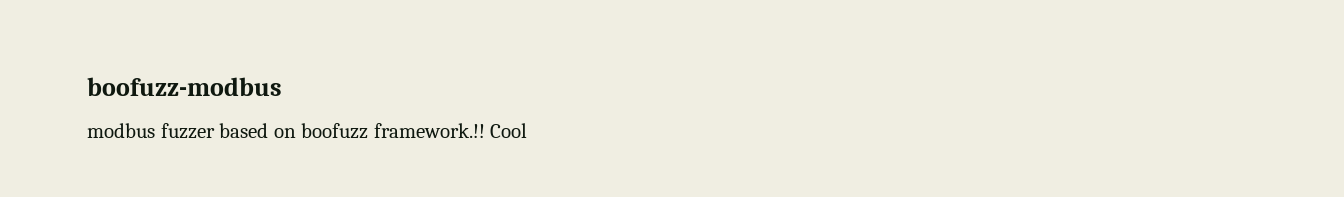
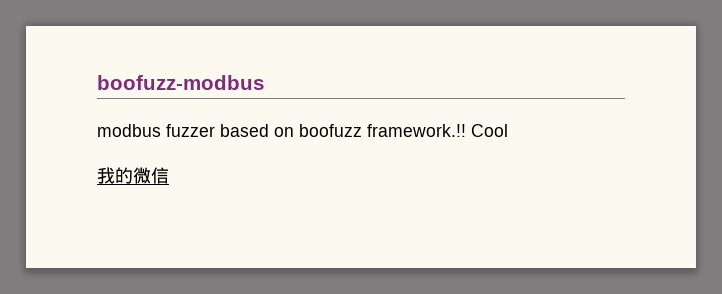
+ 我的微信

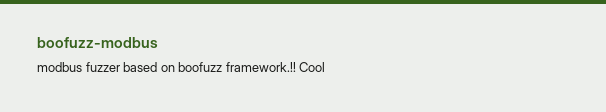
- 我的微信

